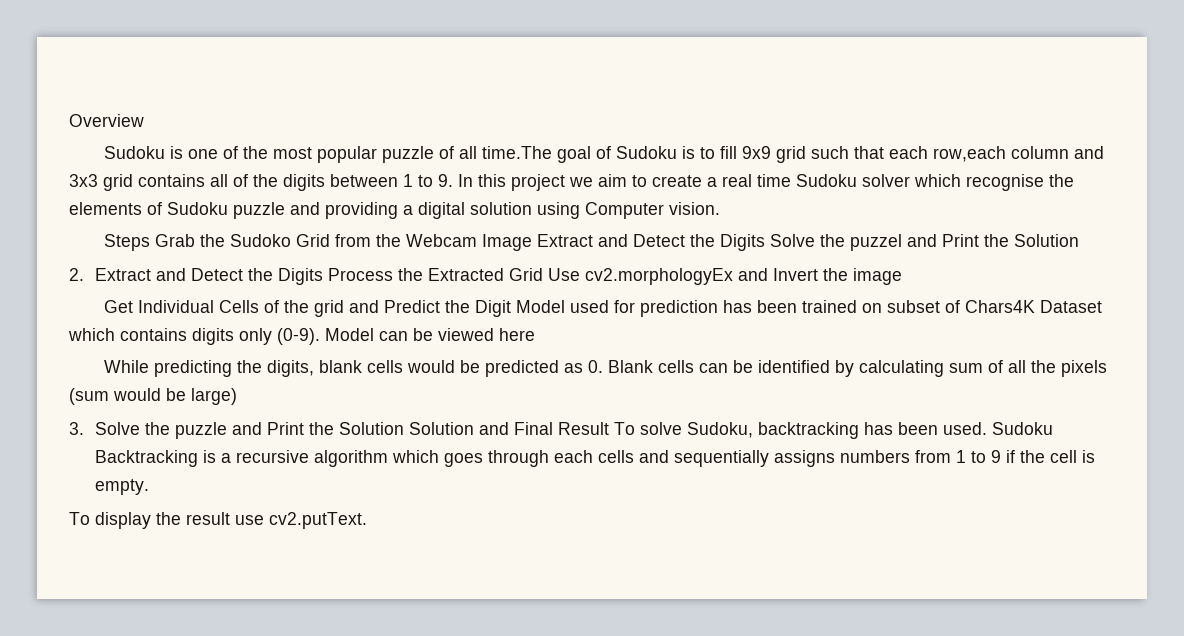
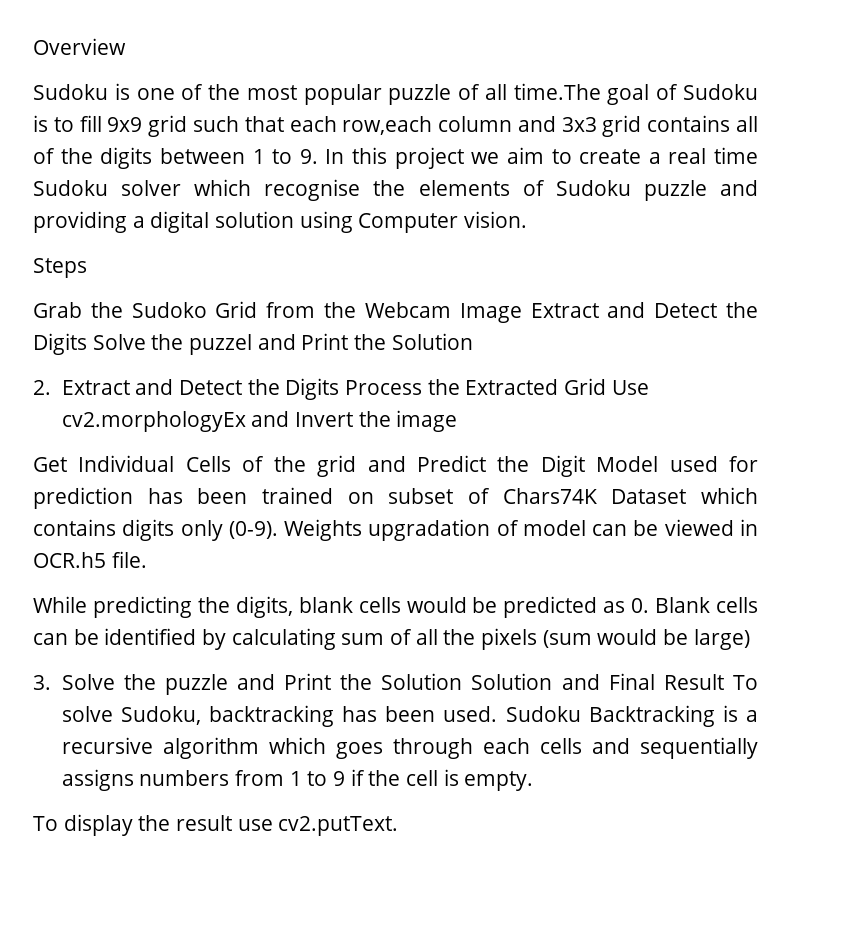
- Steps Grab the Sudoko Grid from the Webcam Image Extract and Detect the Digits Solve the puzzel and Print the Solution
+ Steps
+ Grab the Sudoko Grid from the Webcam Image Extract and Detect the Digits Solve the puzzel and Print the Solution
- Get Individual Cells of the grid and Predict the Digit Model used for prediction has been trained on subset of Chars4K Dataset which contains digits only (0-9).
+ Get Individual Cells of the grid and Predict the Digit Model used for prediction has been trained on subset of Chars74K Dataset which contains digits only (0-9).
- Model can be viewed here
+ Weights upgradation of model can be viewed in OCR.h5 file.

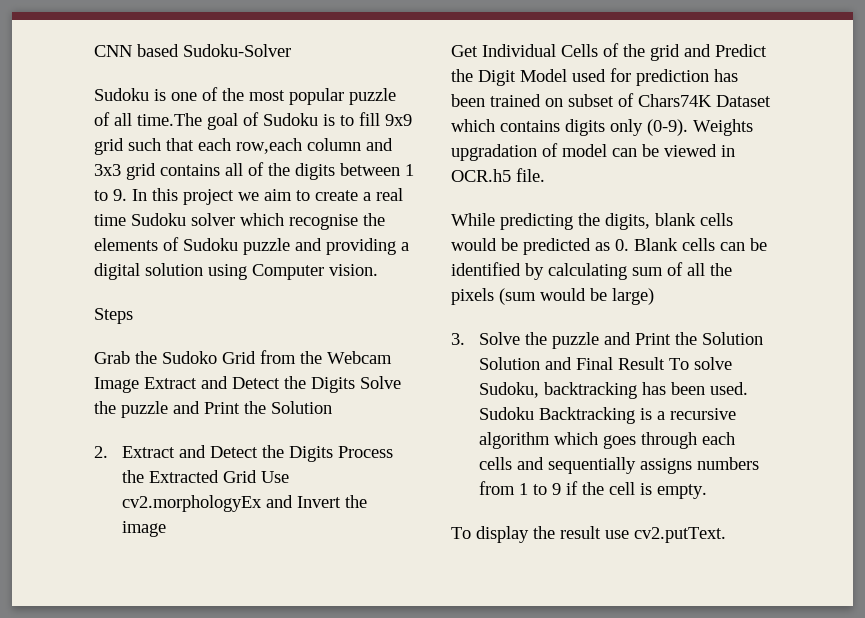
- Overview
+ CNN based Sudoku-Solver
- Grab the Sudoko Grid from the Webcam Image Extract and Detect the Digits Solve the puzzel and Print the Solution
+ Grab the Sudoko Grid from the Webcam Image Extract and Detect the Digits Solve the puzzle and Print the Solution

